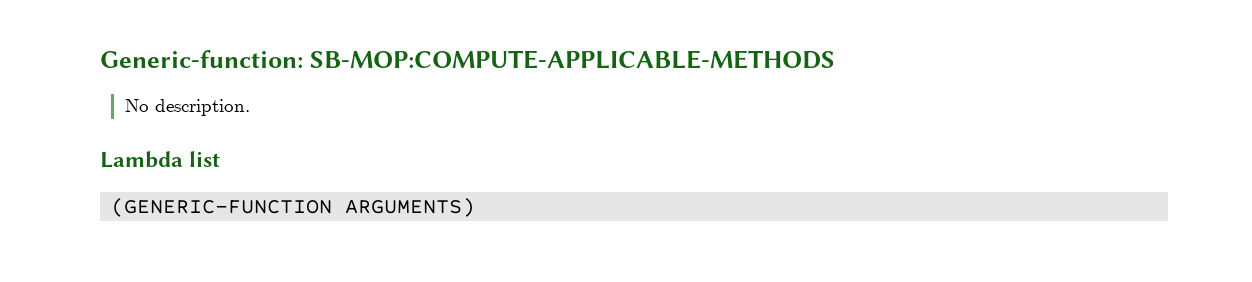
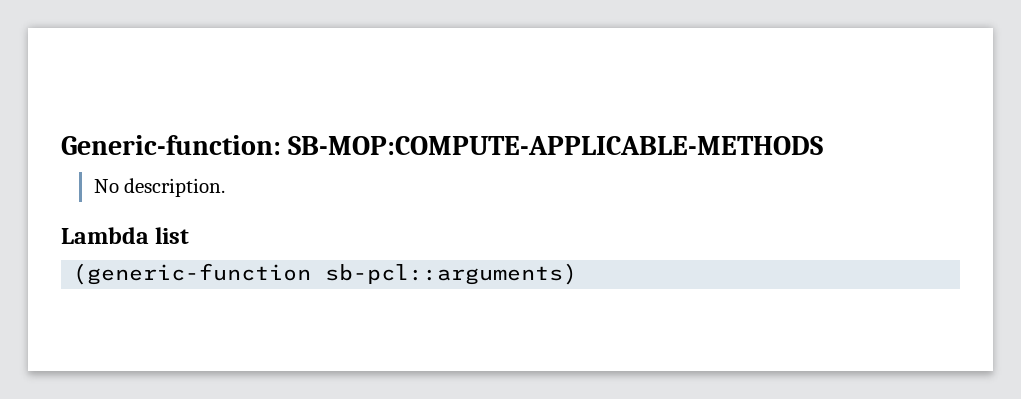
- (GENERIC-FUNCTION ARGUMENTS)
+ (generic-function sb-pcl::arguments)

